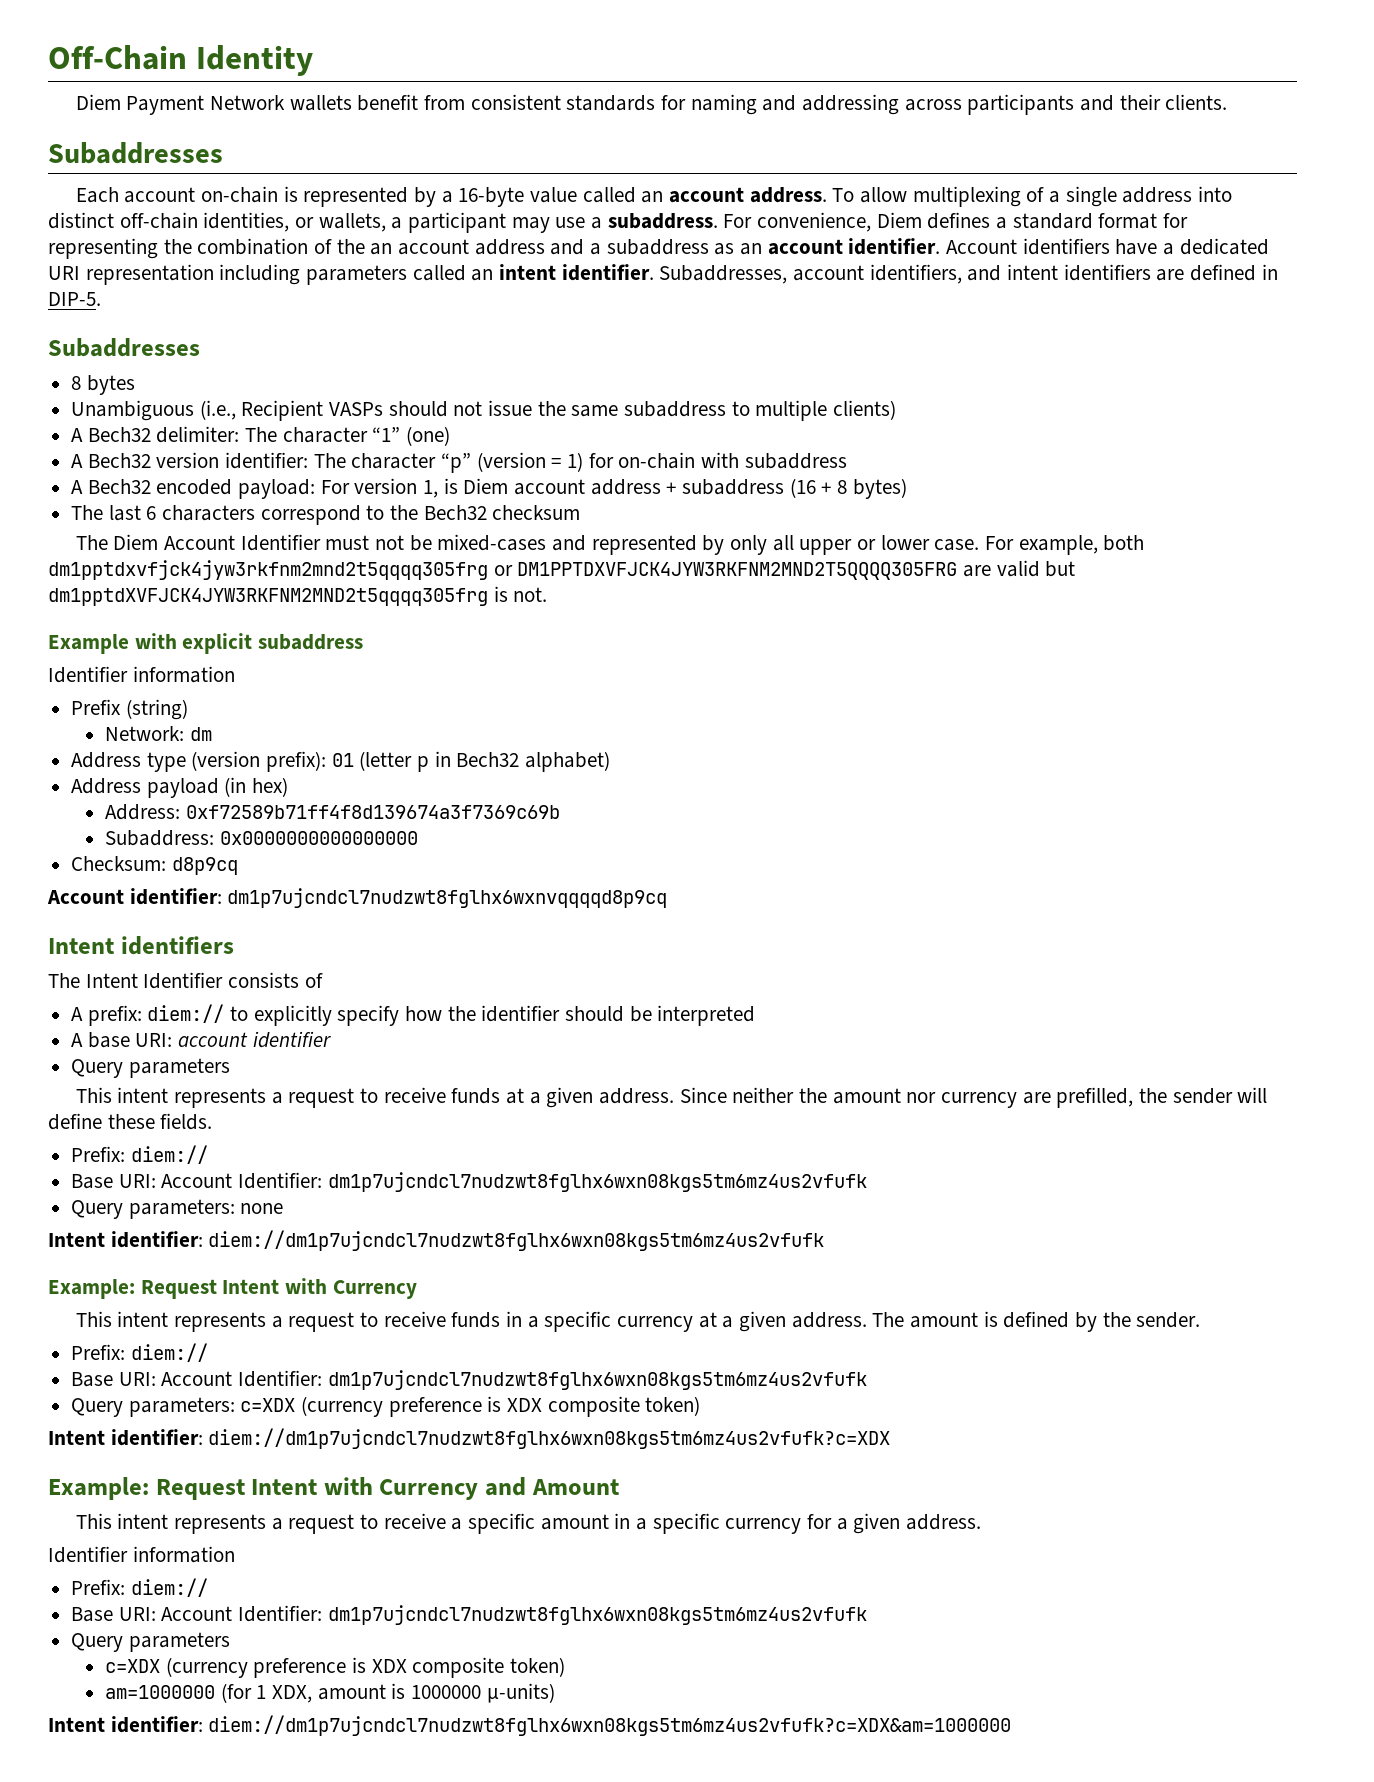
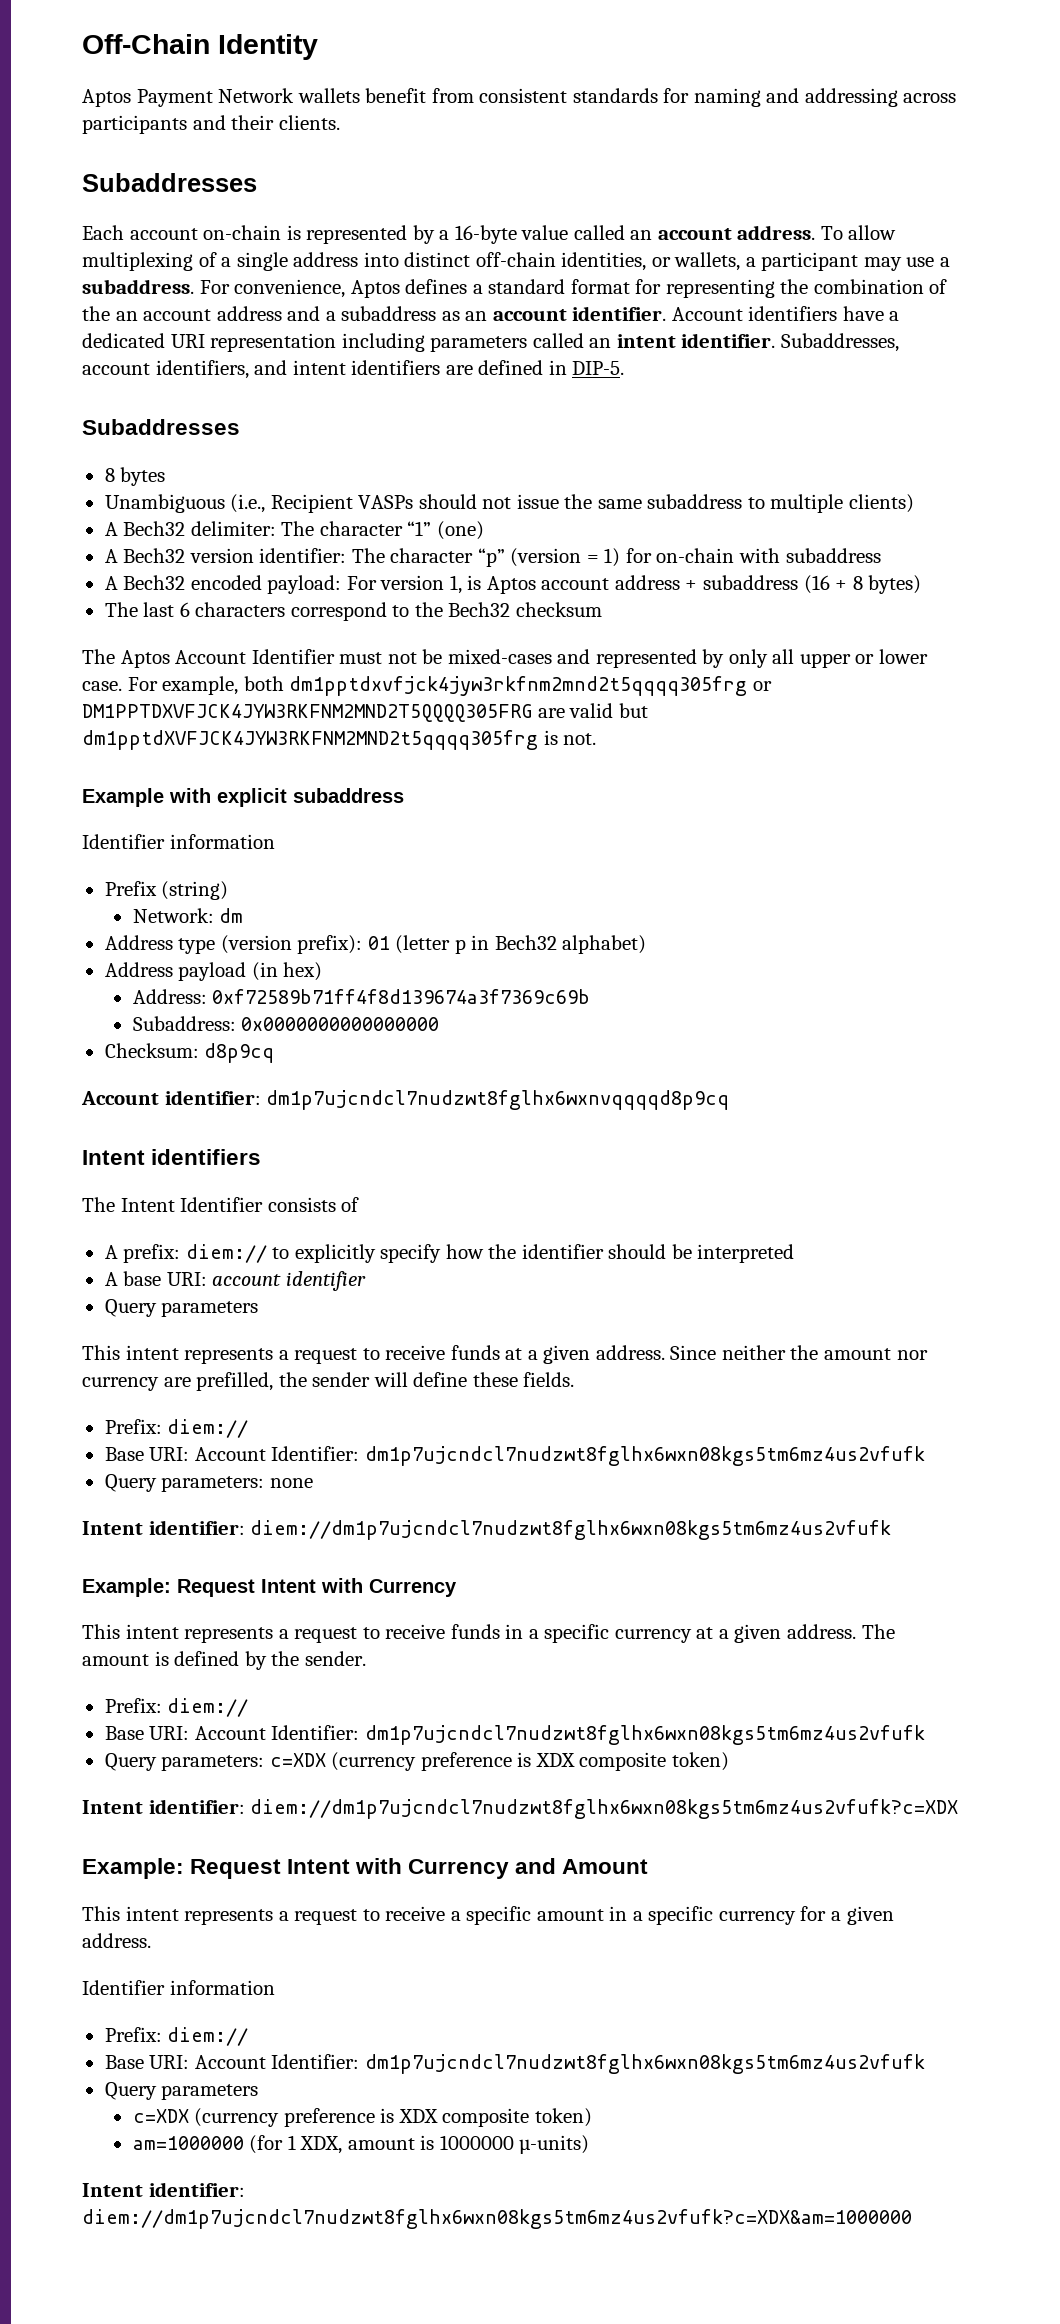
- Diem Payment Network wallets benefit from consistent standards for naming and addressing across participants and their clients.
+ Aptos Payment Network wallets benefit from consistent standards for naming and addressing across participants and their clients.
- For convenience, Diem defines a standard format for representing the combination of the an account address and a subaddress as an account identifier.
+ For convenience, Aptos defines a standard format for representing the combination of the an account address and a subaddress as an account identifier.
- A Bech32 encoded payload: For version 1, is Diem account address + subaddress (16 + 8 bytes)
+ A Bech32 encoded payload: For version 1, is Aptos account address + subaddress (16 + 8 bytes)
- The Diem Account Identifier must not be mixed-cases and represented by only all upper or lower case.
+ The Aptos Account Identifier must not be mixed-cases and represented by only all upper or lower case.

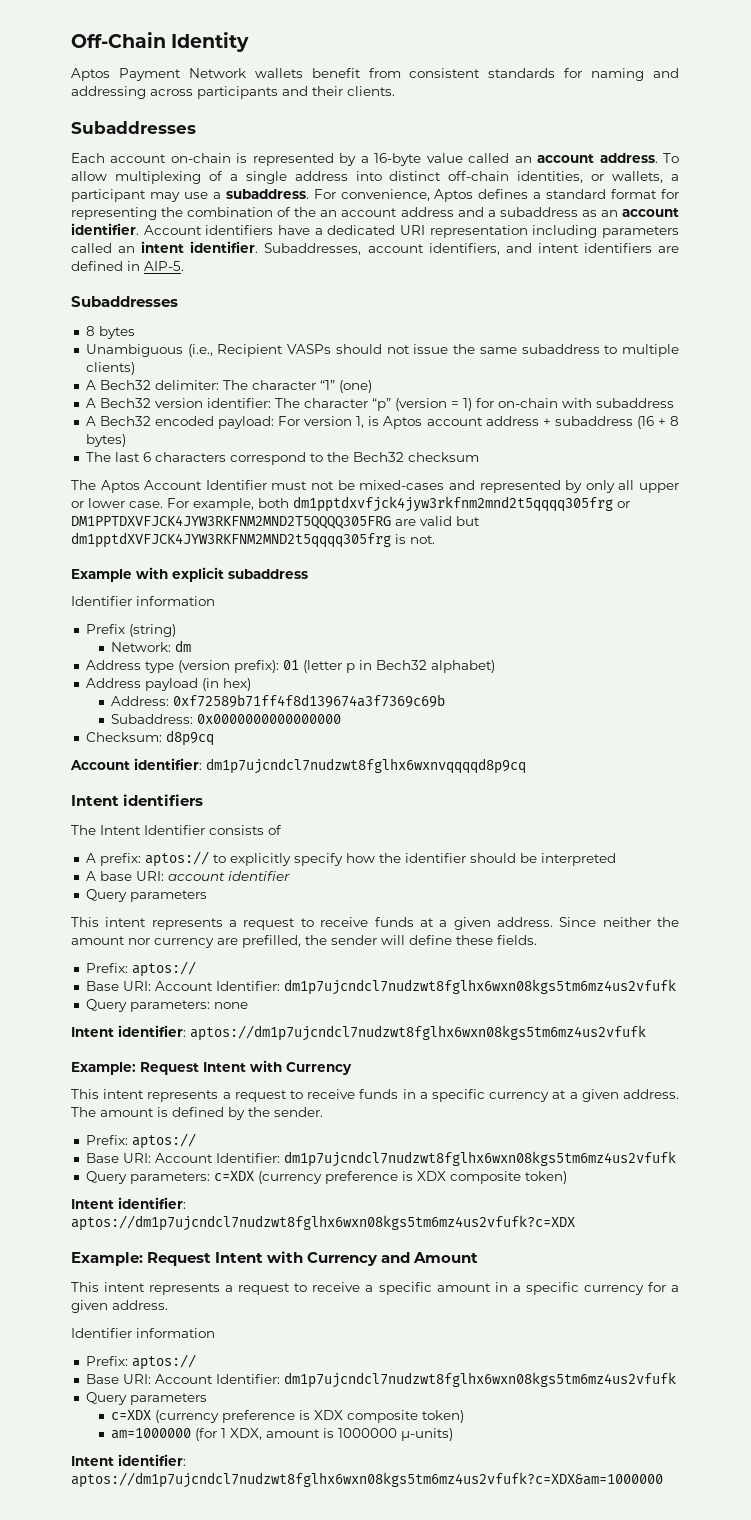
- Subaddresses, account identifiers, and intent identifiers are defined in DIP-5.
+ Subaddresses, account identifiers, and intent identifiers are defined in AIP-5.
- A prefix: diem:// to explicitly specify how the identifier should be interpreted
+ A prefix: aptos:// to explicitly specify how the identifier should be interpreted
  Since neither the amount nor currency are prefilled, the sender will define these fields.
- Prefix: diem://
+ Prefix: aptos://
- Intent identifier: diem://dm1p7ujcndcl7nudzwt8fglhx6wxn08kgs5tm6mz4us2vfufk
+ Intent identifier: aptos://dm1p7ujcndcl7nudzwt8fglhx6wxn08kgs5tm6mz4us2vfufk
  The amount is defined by the sender.
- Prefix: diem://
+ Prefix: aptos://
- Intent identifier: diem://dm1p7ujcndcl7nudzwt8fglhx6wxn08kgs5tm6mz4us2vfufk?c=XDX
+ Intent identifier: aptos://dm1p7ujcndcl7nudzwt8fglhx6wxn08kgs5tm6mz4us2vfufk?c=XDX
  This intent represents a request to receive a specific amount in a specific currency for a given address.
  Identifier information
- Prefix: diem://
+ Prefix: aptos://
- Intent identifier: diem://dm1p7ujcndcl7nudzwt8fglhx6wxn08kgs5tm6mz4us2vfufk?c=XDX&am=1000000
+ Intent identifier: aptos://dm1p7ujcndcl7nudzwt8fglhx6wxn08kgs5tm6mz4us2vfufk?c=XDX&am=1000000

